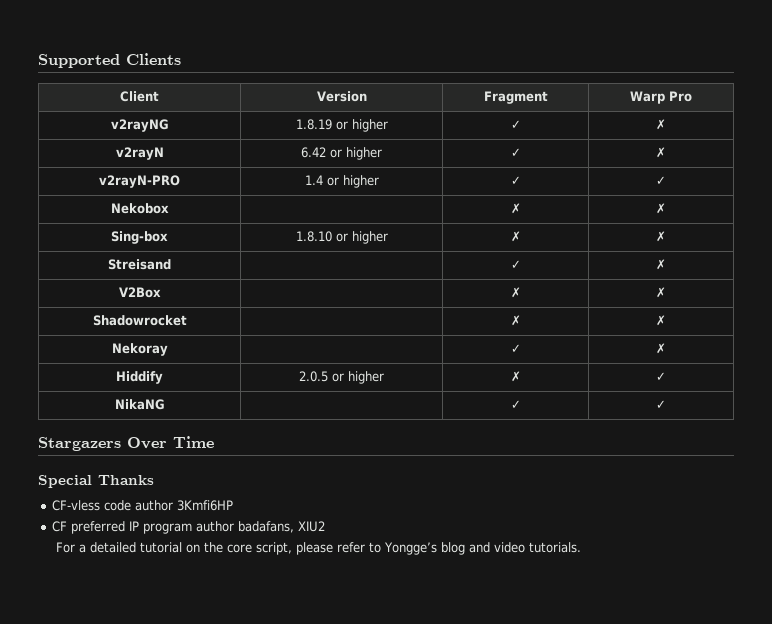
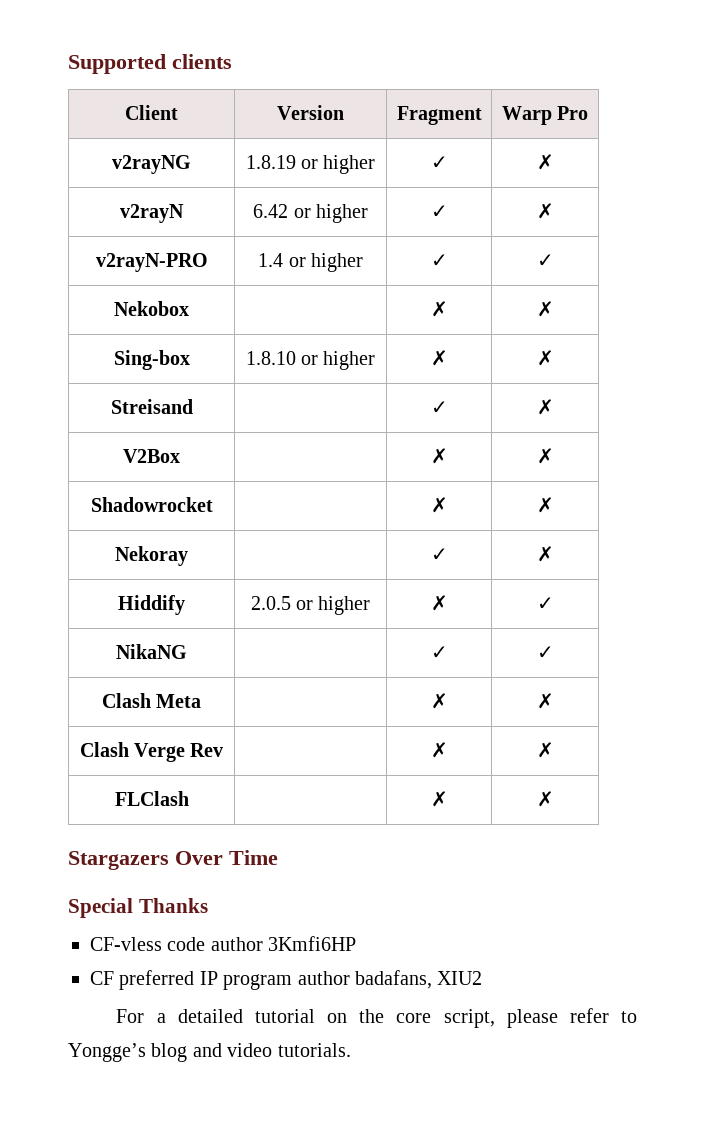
- Supported Clients
+ Supported clients
+ Clash Meta | | ✗ | ✗
+ Clash Verge Rev | | ✗ | ✗
+ FLClash | | ✗ | ✗

